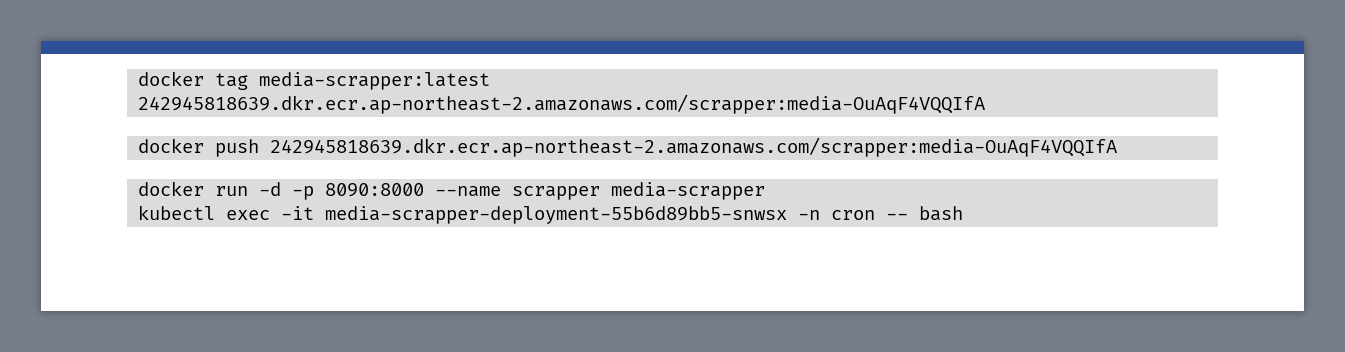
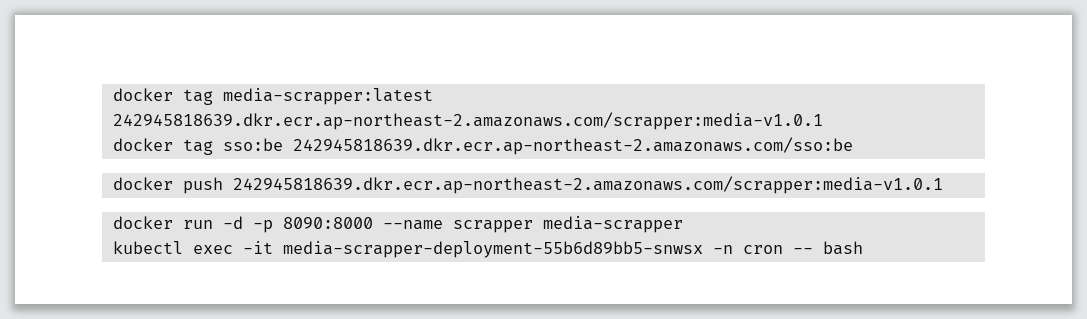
- docker tag media-scrapper:latest 242945818639.dkr.ecr.ap-northeast-2.amazonaws.com/scrapper:media-OuAqF4VQQIfA
+ docker tag media-scrapper:latest 242945818639.dkr.ecr.ap-northeast-2.amazonaws.com/scrapper:media-v1.0.1
+ docker tag sso:be 242945818639.dkr.ecr.ap-northeast-2.amazonaws.com/sso:be
- docker push 242945818639.dkr.ecr.ap-northeast-2.amazonaws.com/scrapper:media-OuAqF4VQQIfA
+ docker push 242945818639.dkr.ecr.ap-northeast-2.amazonaws.com/scrapper:media-v1.0.1

